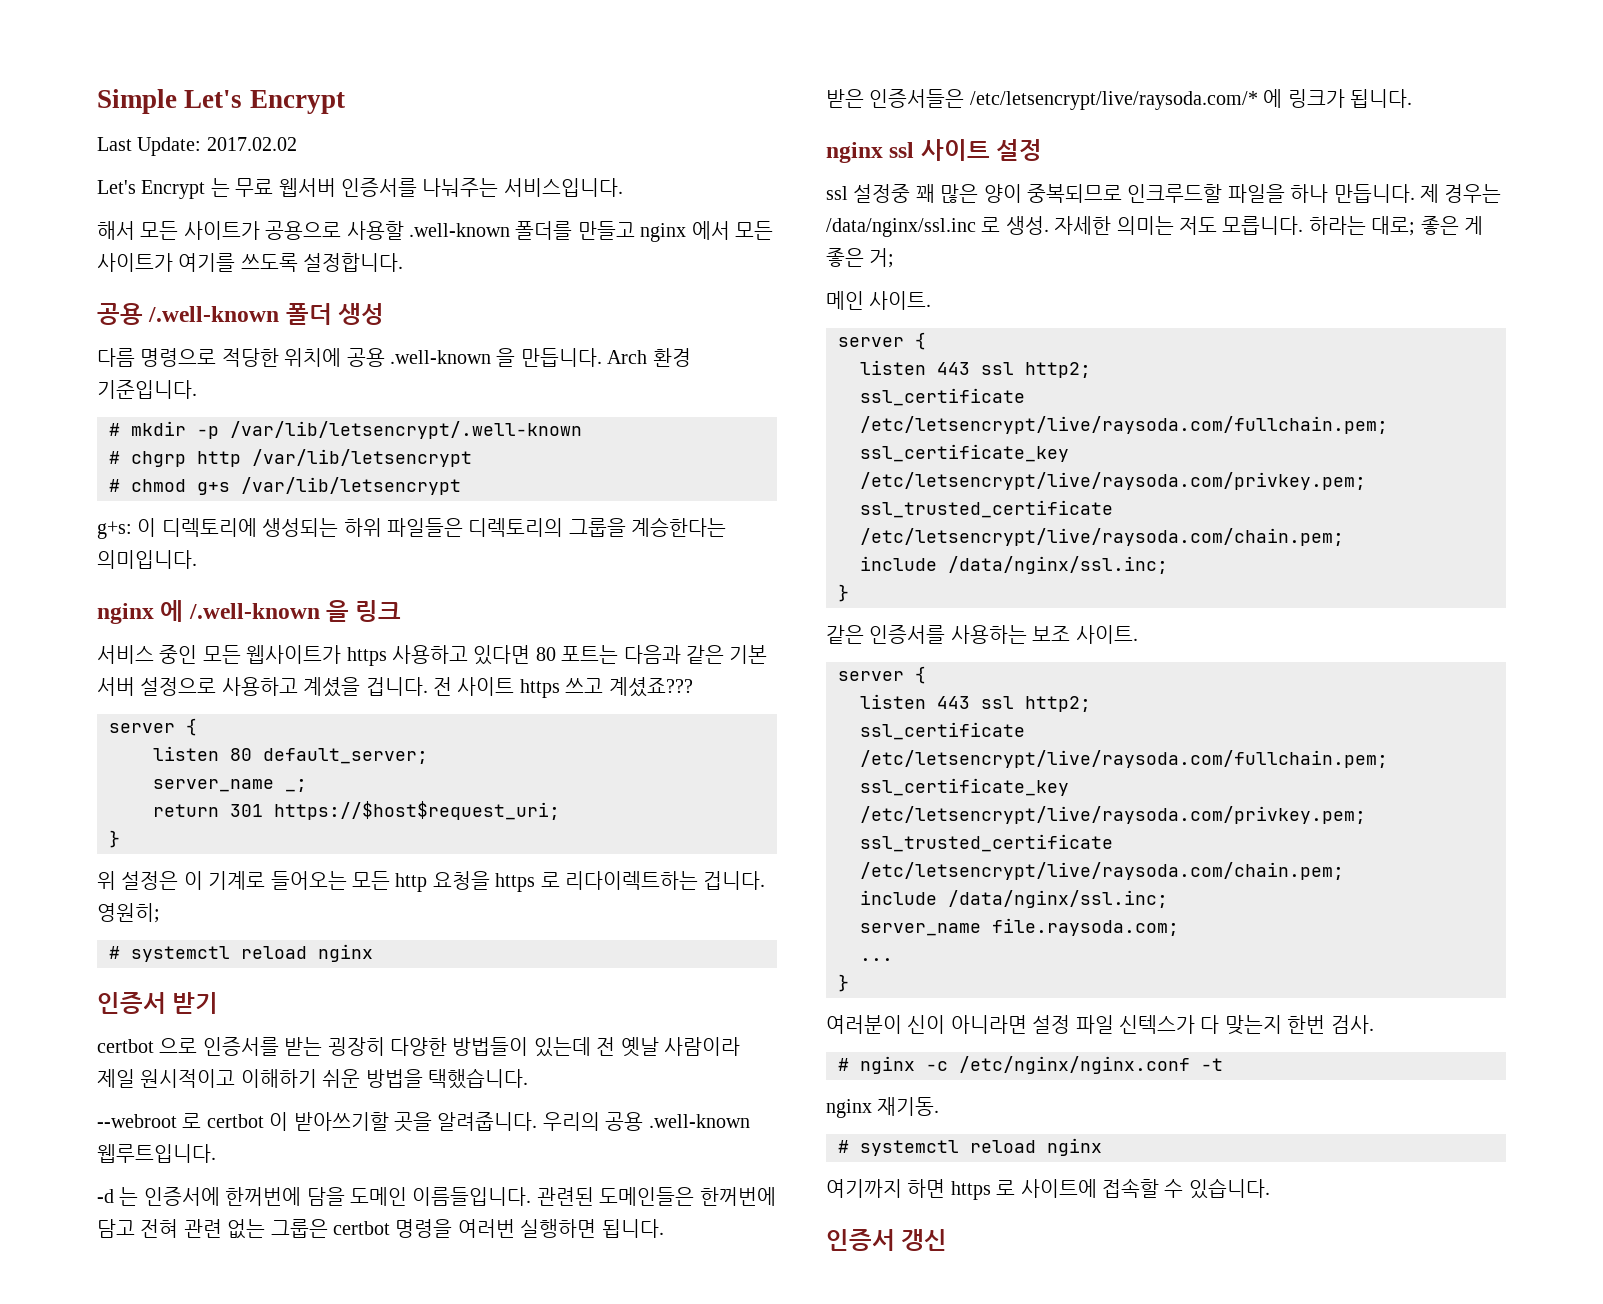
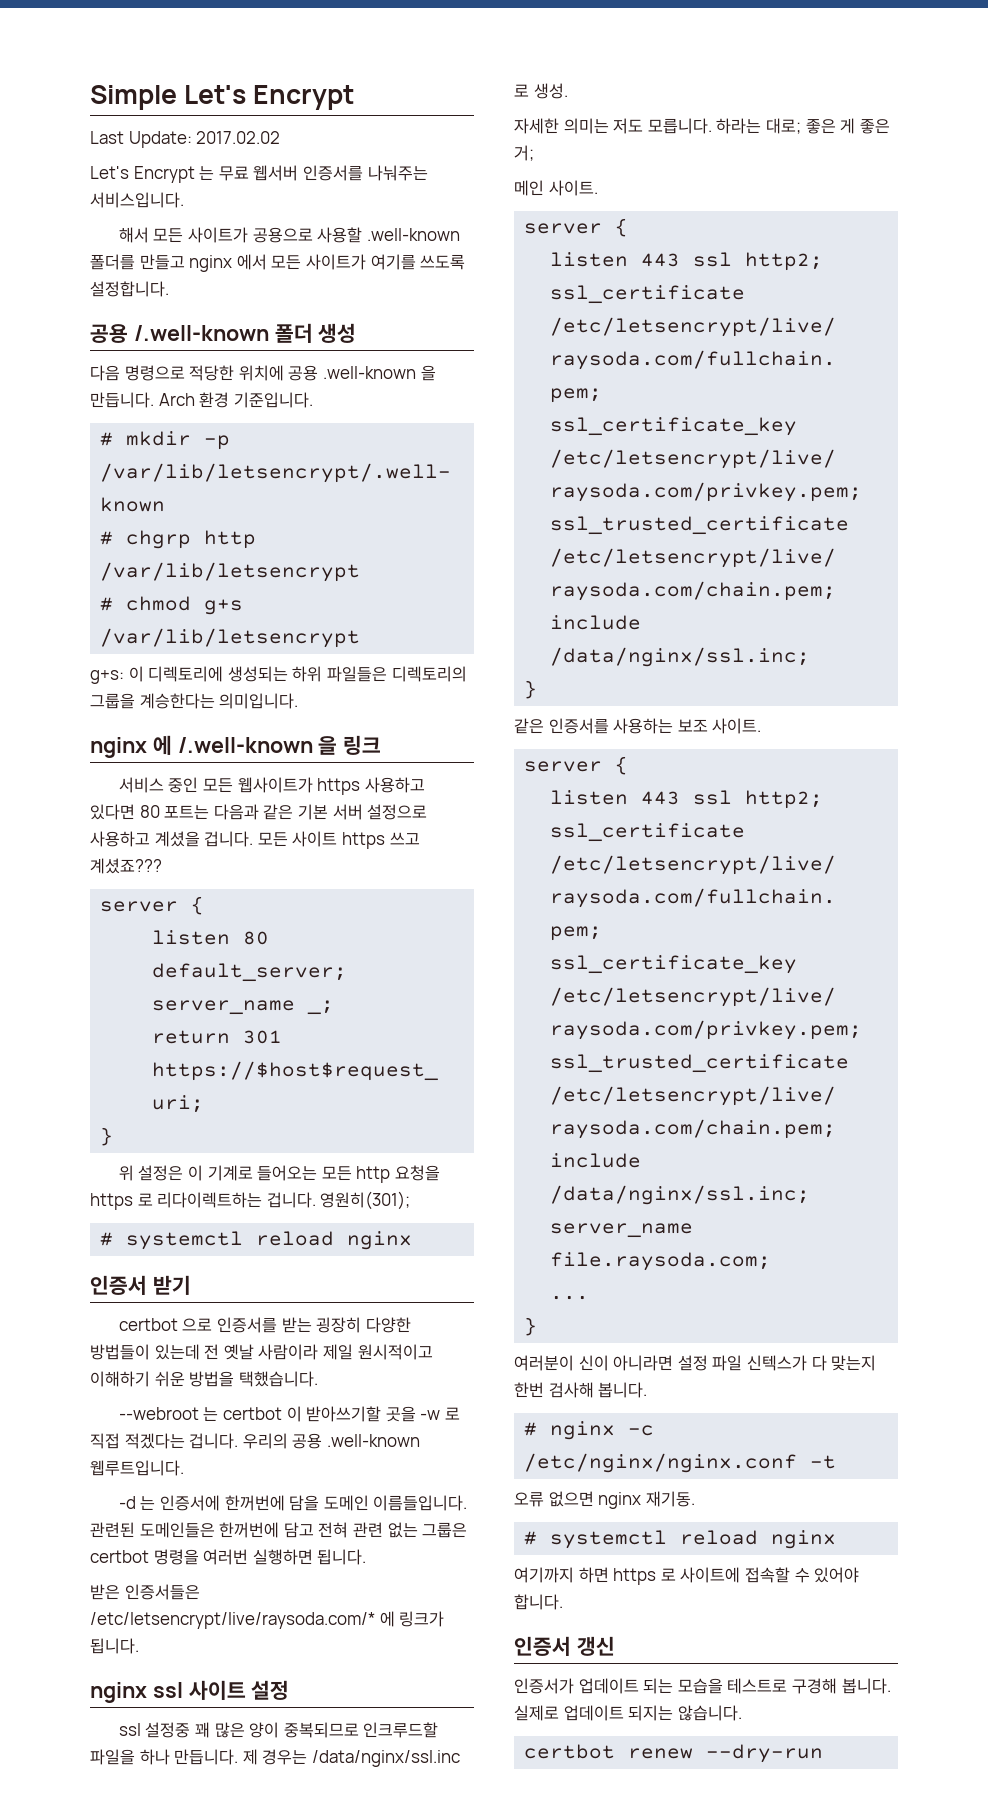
- 다름 명령으로 적당한 위치에 공용 .well-known 을 만듭니다.
+ 다음 명령으로 적당한 위치에 공용 .well-known 을 만듭니다.
- 전 사이트 https 쓰고 계셨죠???
+ 모든 사이트 https 쓰고 계셨죠???
- 영원히;
+ 영원히(301);
- --webroot 로 certbot 이 받아쓰기할 곳을 알려줍니다.
+ --webroot 는 certbot 이 받아쓰기할 곳을 -w 로 직접 적겠다는 겁니다.
- 제 경우는 /data/nginx/ssl.inc 로 생성. 자세한 의미는 저도 모릅니다.
+ 제 경우는 /data/nginx/ssl.inc 로 생성.
+ 자세한 의미는 저도 모릅니다.
- 여러분이 신이 아니라면 설정 파일 신텍스가 다 맞는지 한번 검사.
+ 여러분이 신이 아니라면 설정 파일 신텍스가 다 맞는지 한번 검사해 봅니다.
- nginx 재기동.
+ 오류 없으면 nginx 재기동.
- 여기까지 하면 https 로 사이트에 접속할 수 있습니다.
+ 여기까지 하면 https 로 사이트에 접속할 수 있어야 합니다.
+ 인증서가 업데이트 되는 모습을 테스트로 구경해 봅니다. 실제로 업데이트 되지는 않습니다.
+ certbot renew --dry-run

